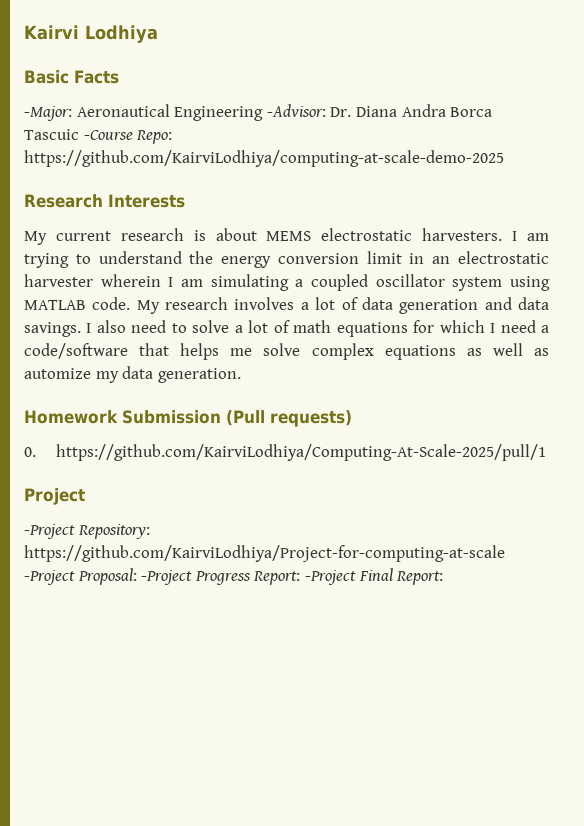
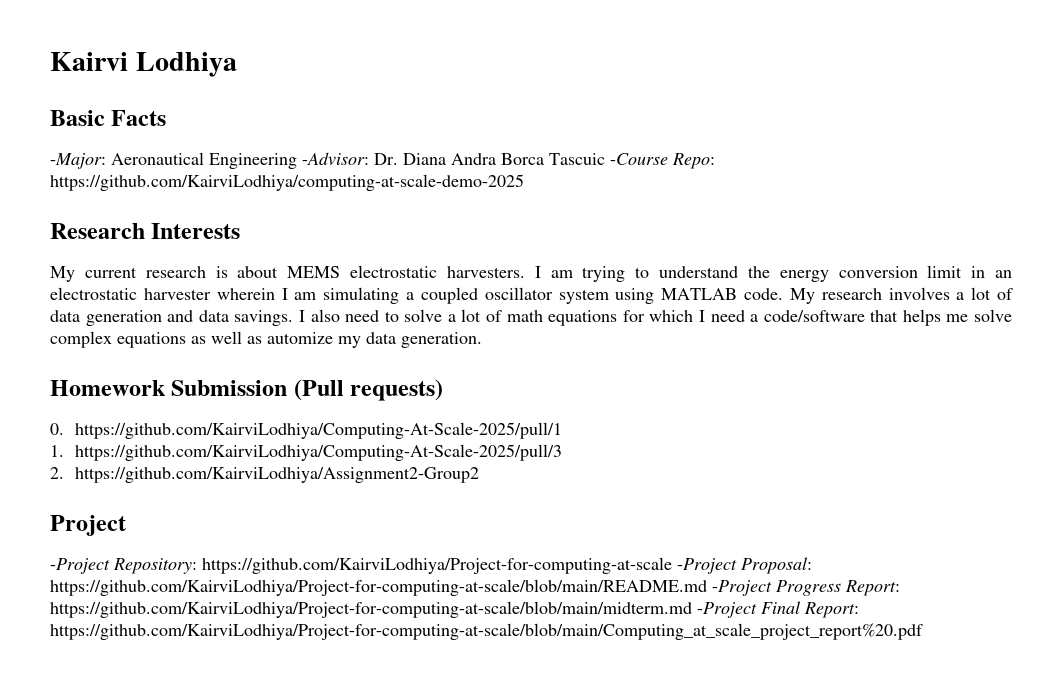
+ 1. https://github.com/KairviLodhiya/Computing-At-Scale-2025/pull/3
+ 2. https://github.com/KairviLodhiya/Assignment2-Group2
- -Project Repository: https://github.com/KairviLodhiya/Project-for-computing-at-scale -Project Proposal: -Project Progress Report: -Project Final Report:
+ -Project Repository: https://github.com/KairviLodhiya/Project-for-computing-at-scale -Project Proposal: https://github.com/KairviLodhiya/Project-for-computing-at-scale/blob/main/README.md -Project Progress Report: https://github.com/KairviLodhiya/Project-for-computing-at-scale/blob/main/midterm.md -Project Final Report: https://github.com/KairviLodhiya/Project-for-computing-at-scale/blob/main/Computing_at_scale_project_report%20.pdf

